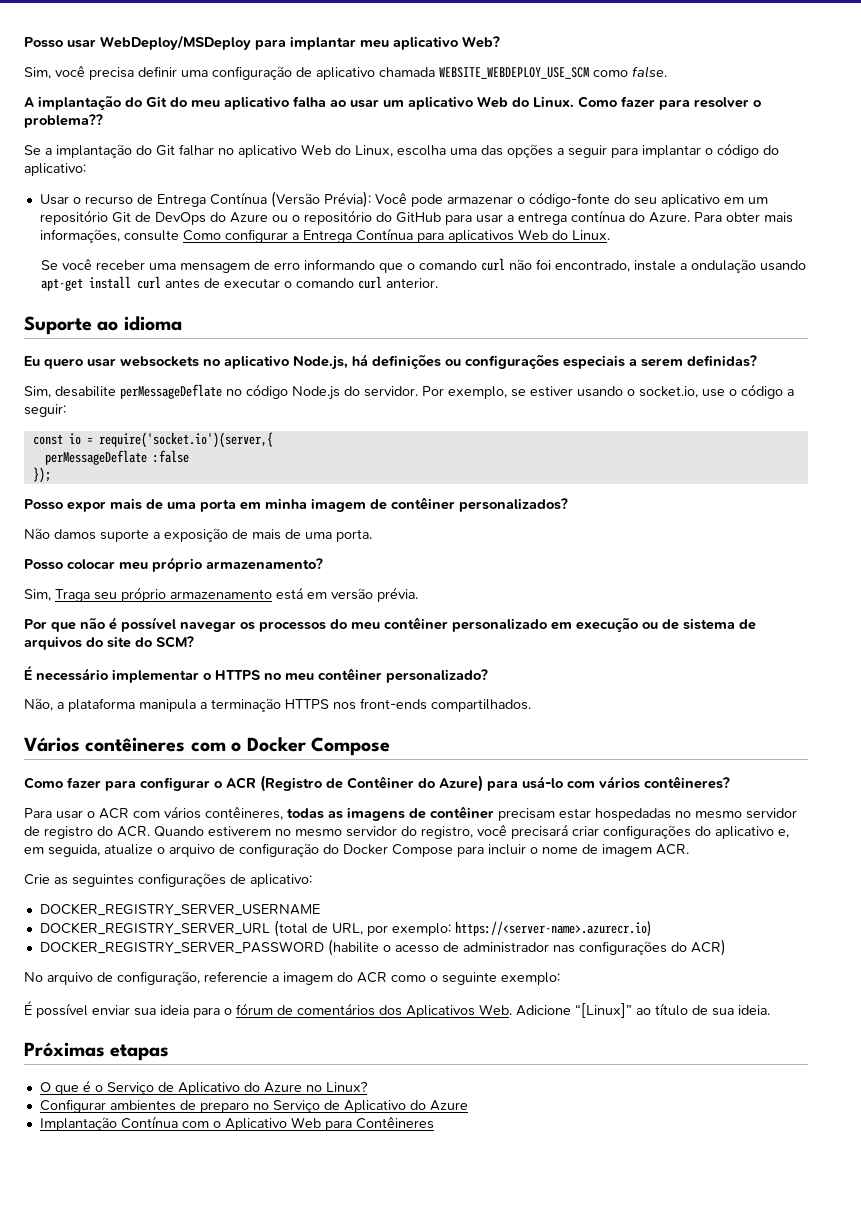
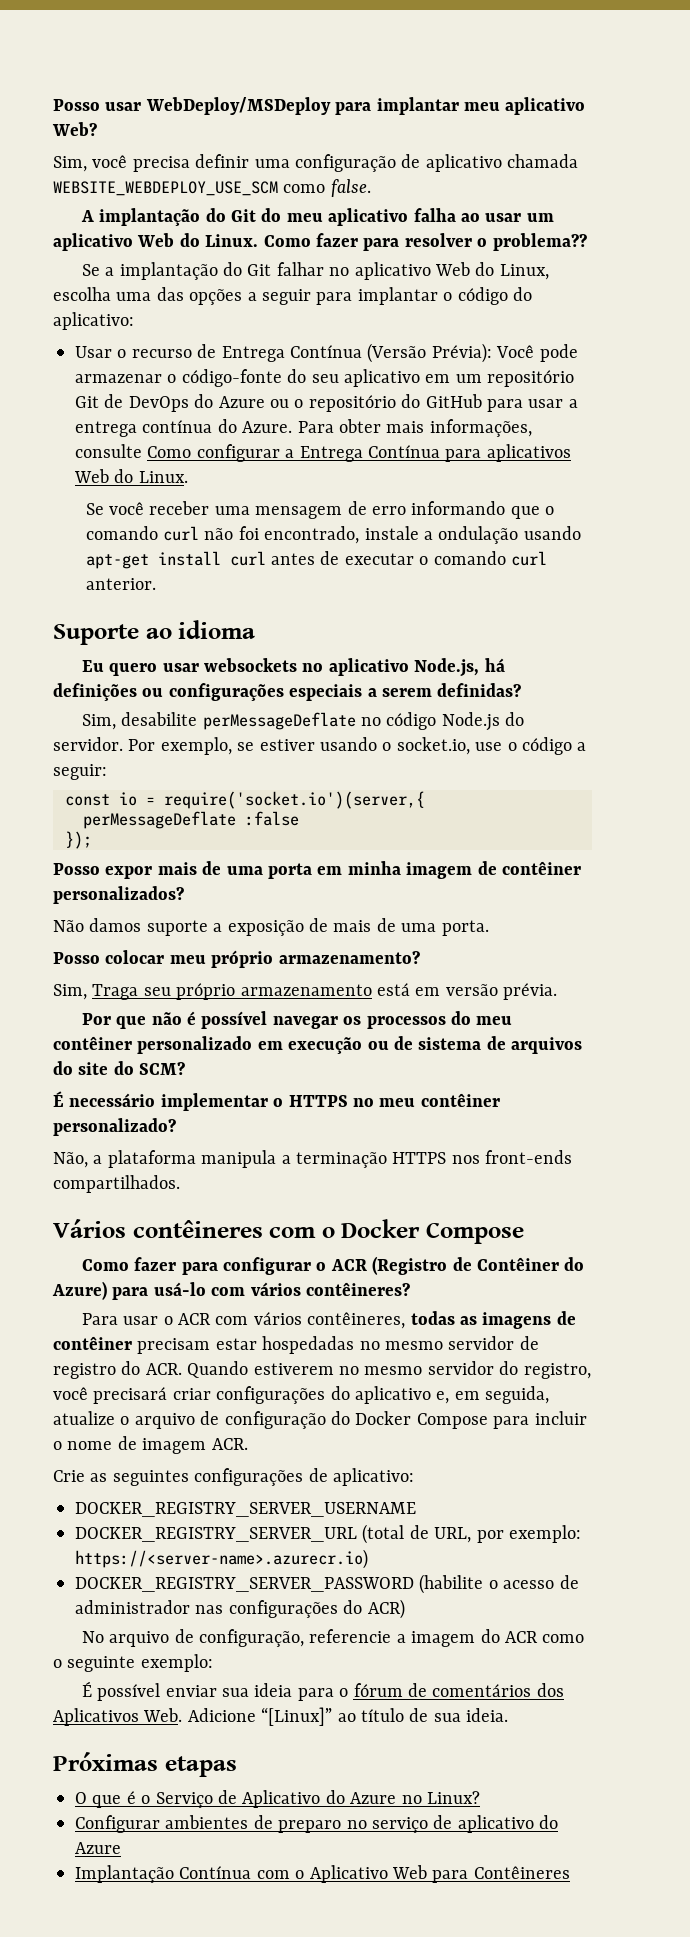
- Configurar ambientes de preparo no Serviço de Aplicativo do Azure
+ Configurar ambientes de preparo no serviço de aplicativo do Azure

